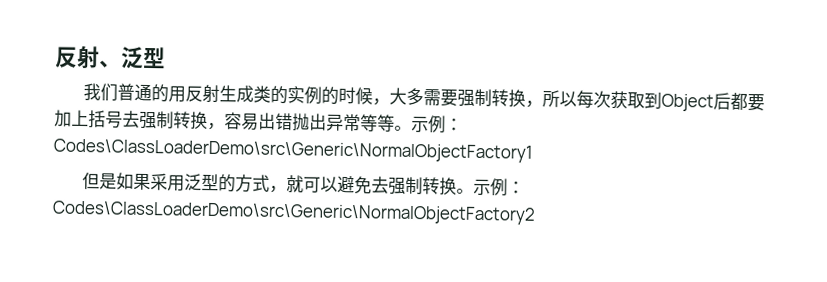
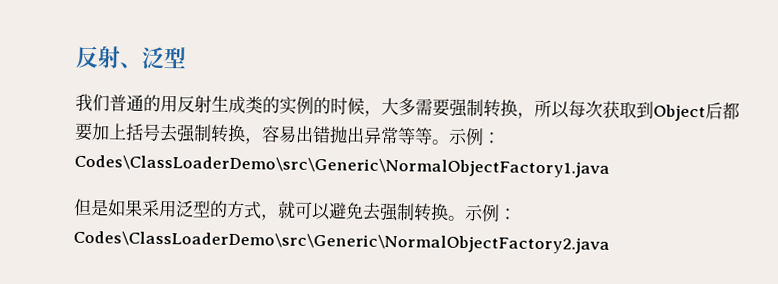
- 示例：Codes\ClassLoaderDemo\src\Generic\NormalObjectFactory1
+ 示例：Codes\ClassLoaderDemo\src\Generic\NormalObjectFactory1.java
- 示例：Codes\ClassLoaderDemo\src\Generic\NormalObjectFactory2
+ 示例：Codes\ClassLoaderDemo\src\Generic\NormalObjectFactory2.java

